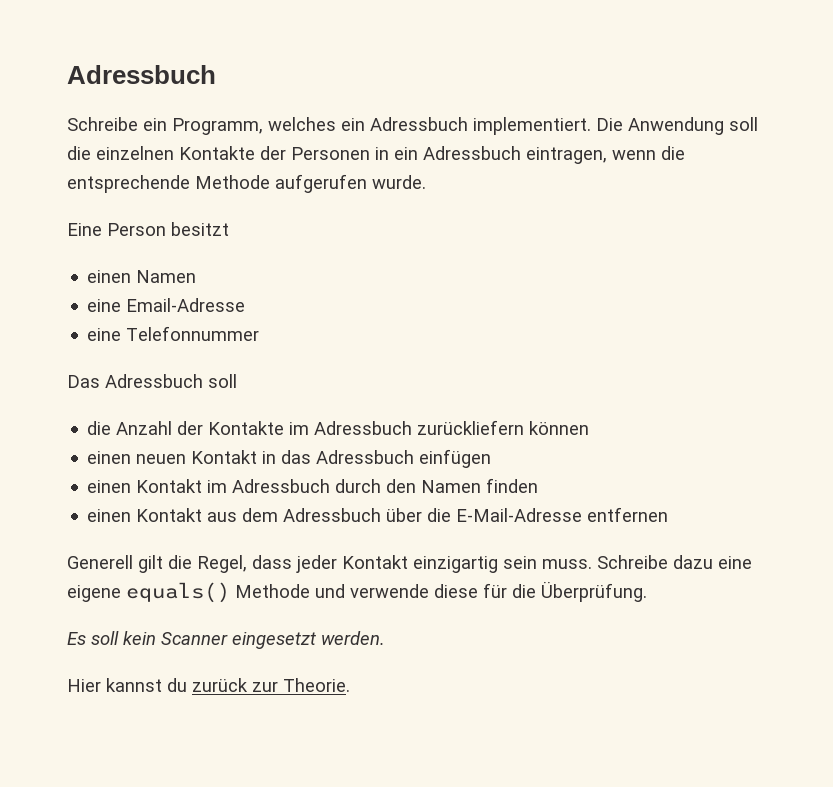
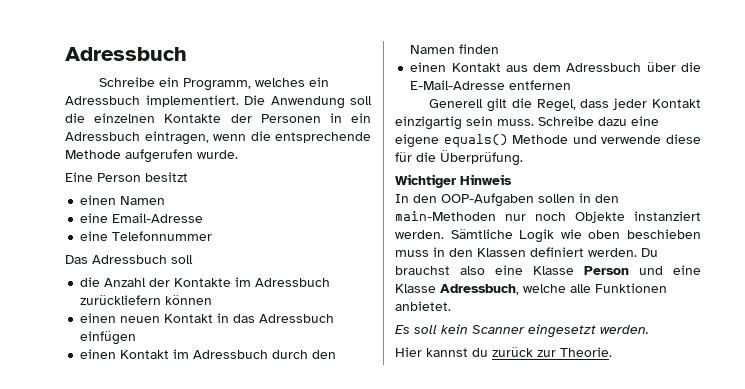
+ Wichtiger Hinweis
+ In den OOP-Aufgaben sollen in den main-Methoden nur noch Objekte instanziert werden. Sämtliche Logik wie oben beschieben muss in den Klassen definiert werden. Du brauchst also eine Klasse Person und eine Klasse Adressbuch, welche alle Funktionen anbietet.

